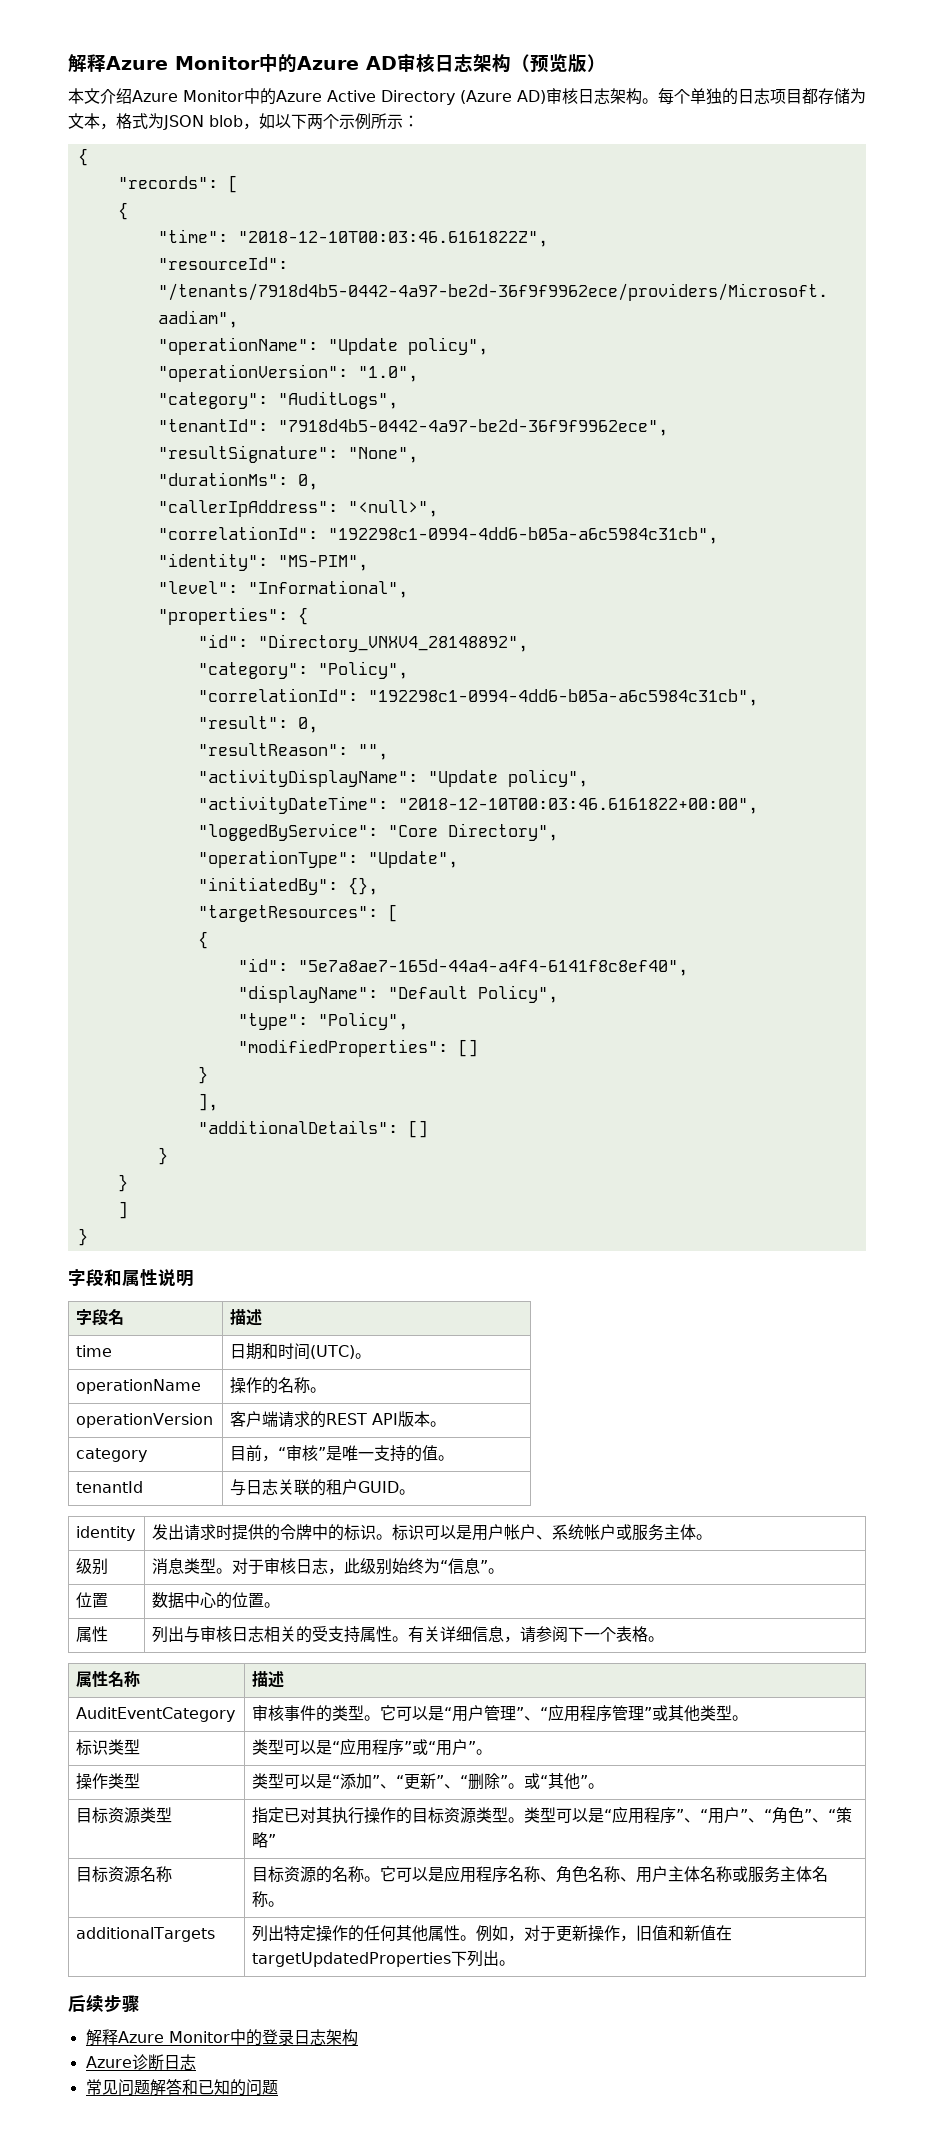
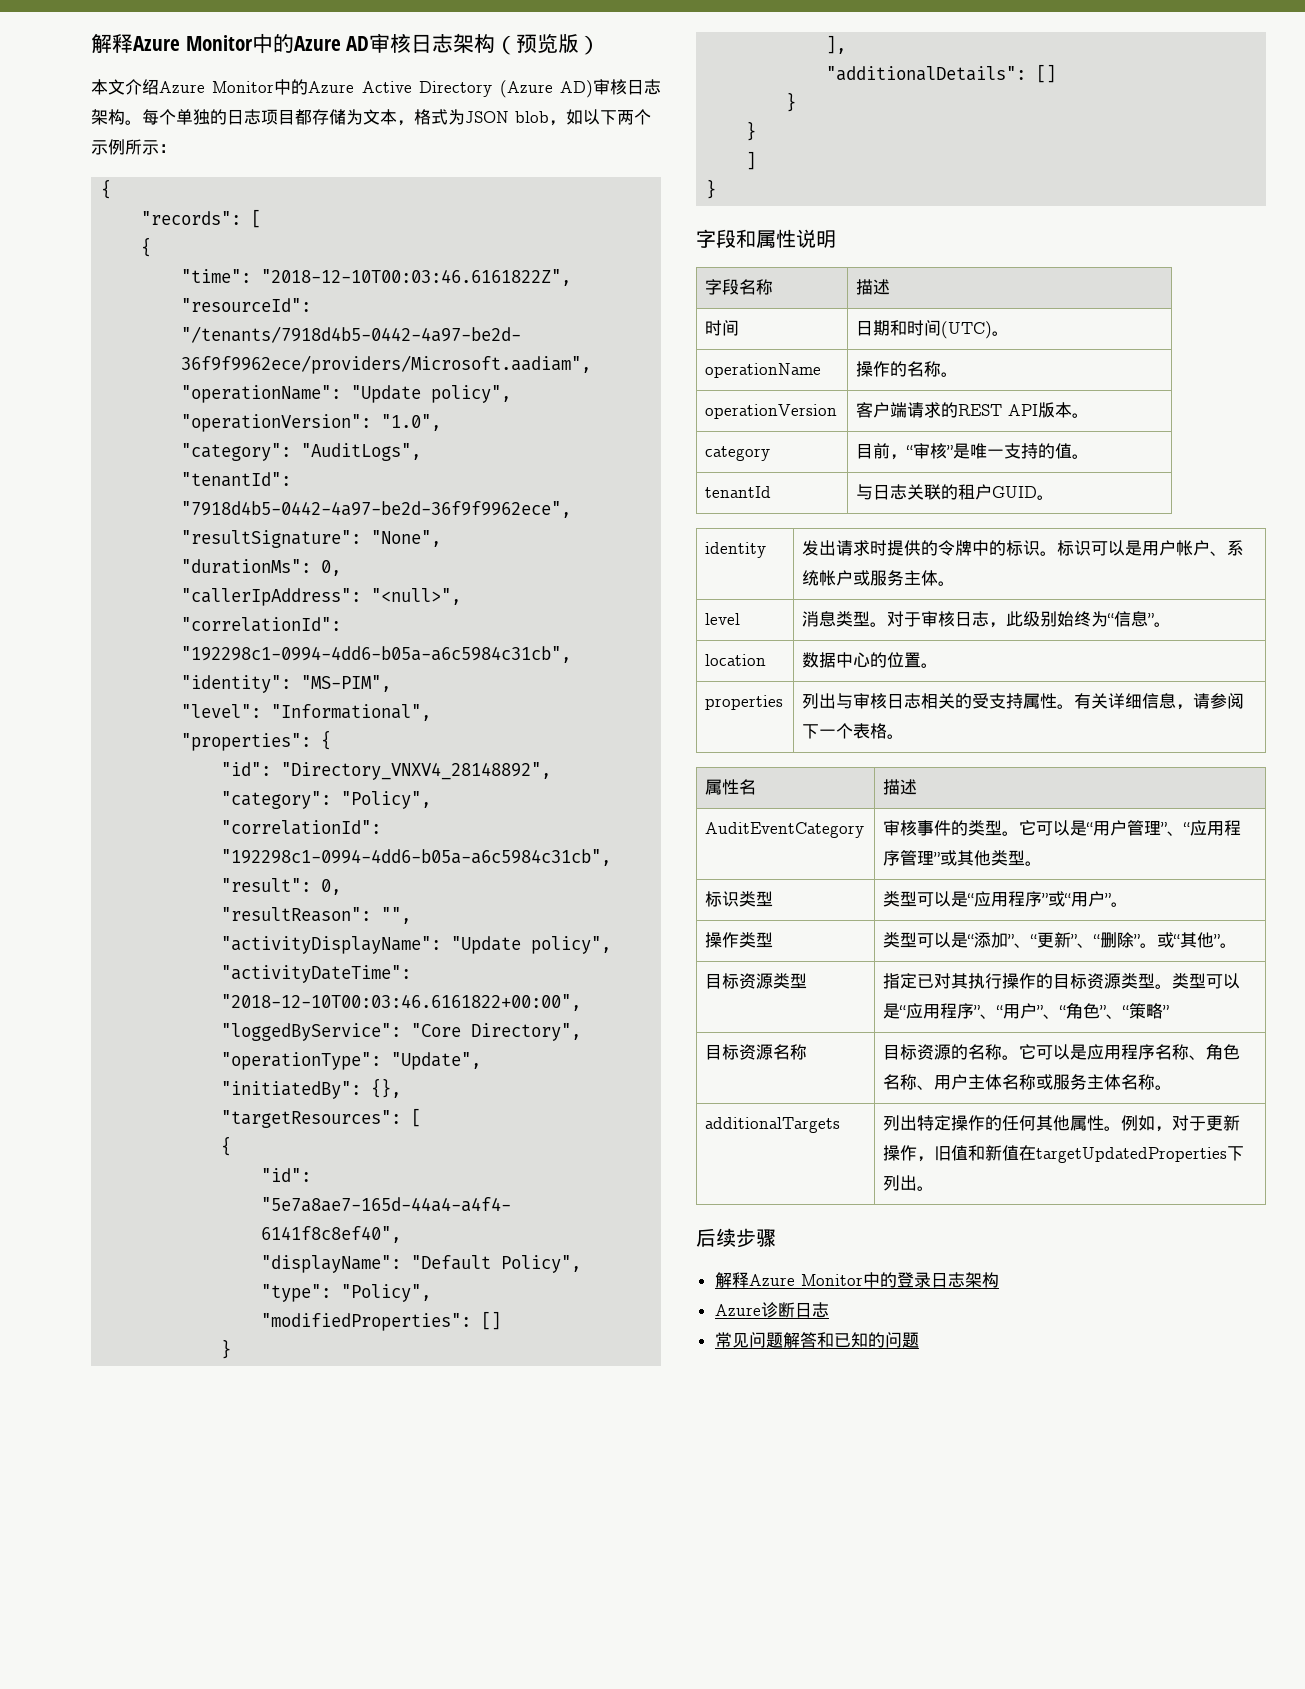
- 字段名 | 描述
- time | 日期和时间(UTC)。
+ 字段名称 | 描述
+ 时间 | 日期和时间(UTC)。
- 级别 | 消息类型。对于审核日志，此级别始终为“信息”。
+ level | 消息类型。对于审核日志，此级别始终为“信息”。
- 位置 | 数据中心的位置。
+ location | 数据中心的位置。
- 属性 | 列出与审核日志相关的受支持属性。有关详细信息，请参阅下一个表格。
+ properties | 列出与审核日志相关的受支持属性。有关详细信息，请参阅下一个表格。
- 属性名称 | 描述
+ 属性名 | 描述

